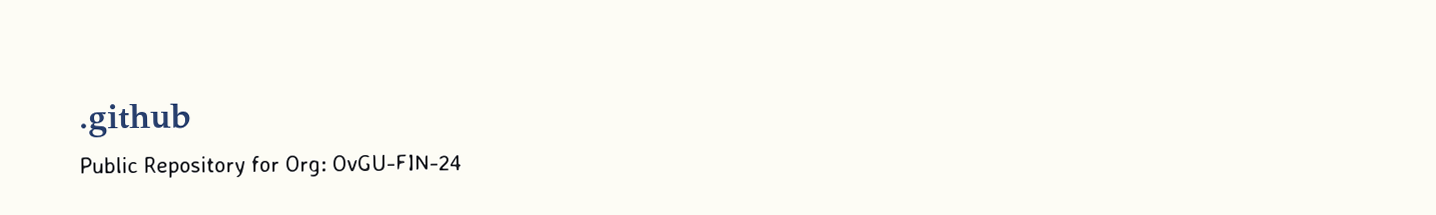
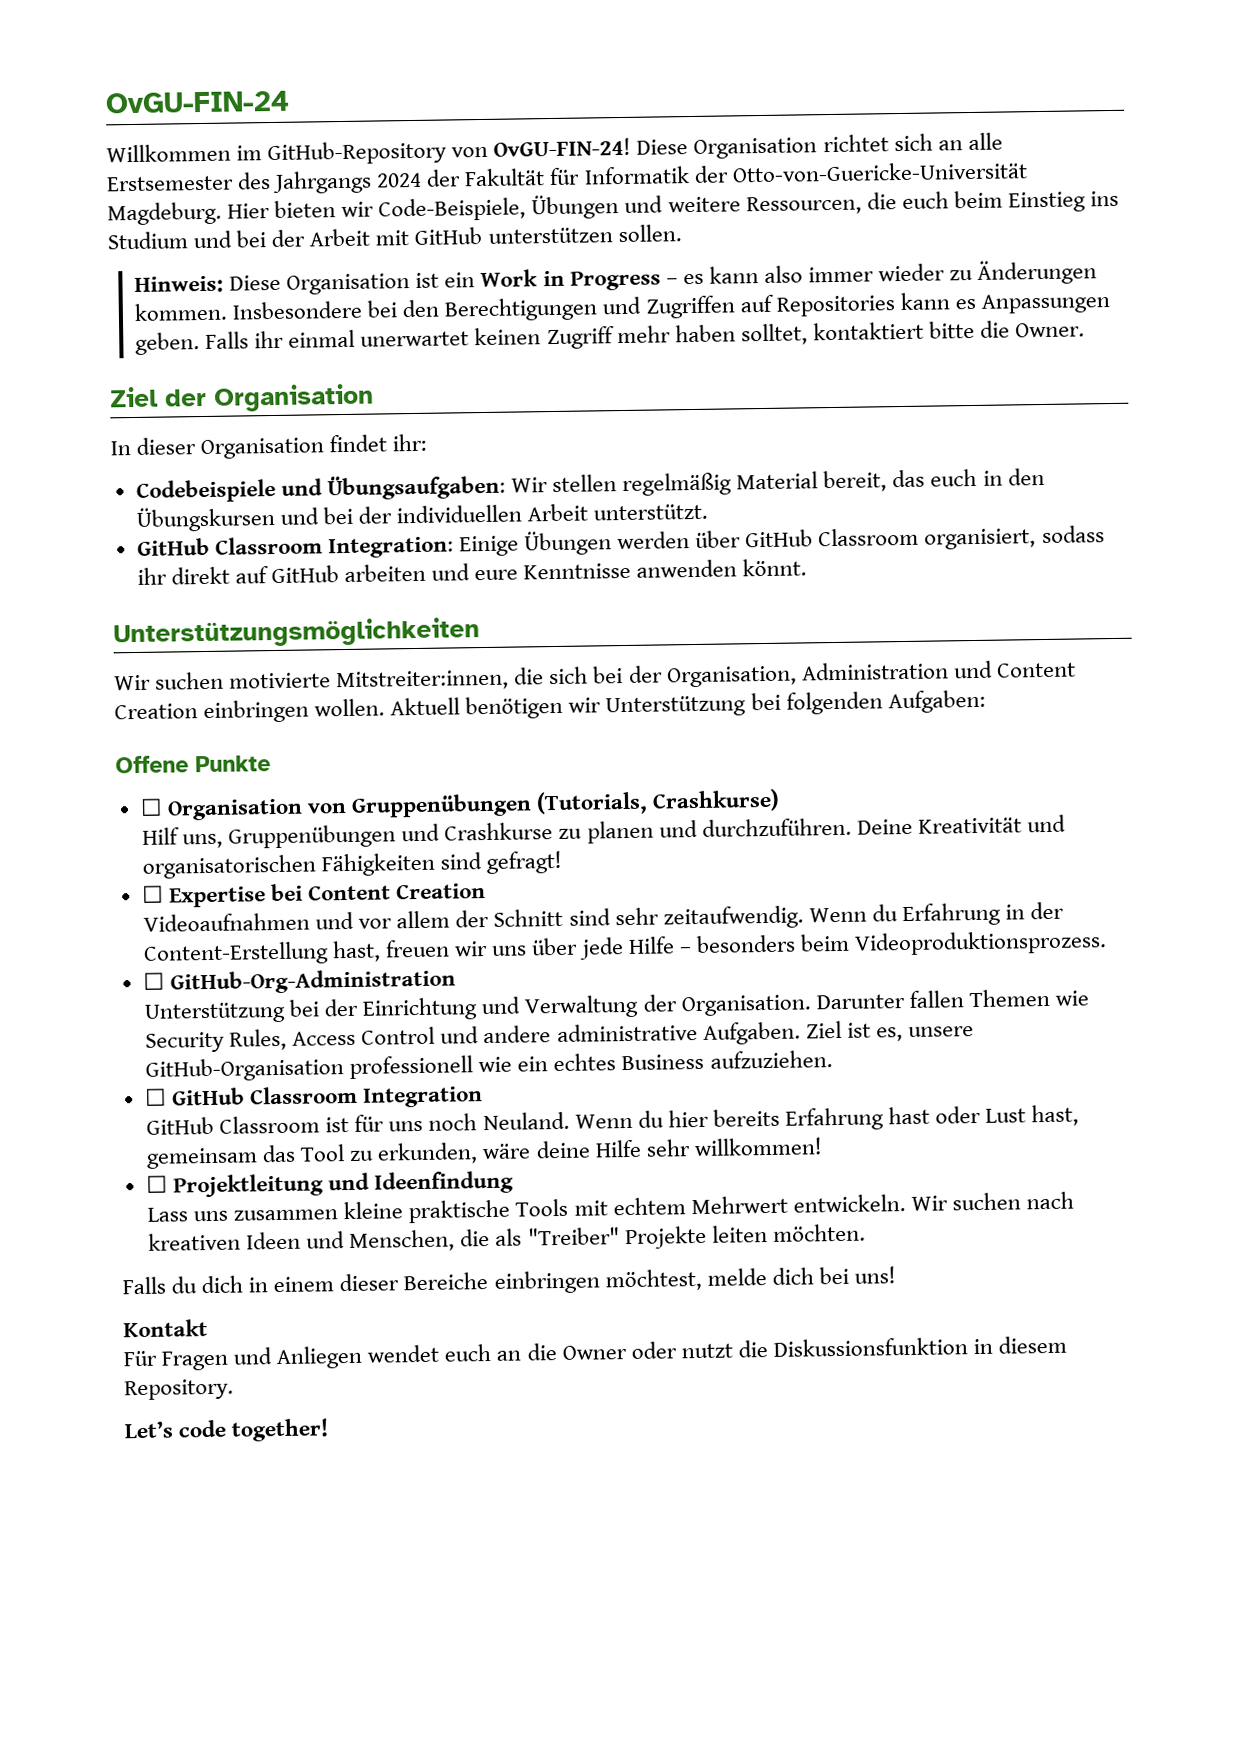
- .github
- Public Repository for Org: OvGU-FIN-24
+ OvGU-FIN-24
+ Willkommen im GitHub-Repository von OvGU-FIN-24! Diese Organisation richtet sich an alle Erstsemester des Jahrgangs 2024 der Fakultät für Informatik der Otto-von-Guericke-Universität Magdeburg. Hier bieten wir Code-Beispiele, Übungen und weitere Ressourcen, die euch beim Einstieg ins Studium und bei der Arbeit mit GitHub unterstützen sollen.
+ Hinweis: Diese Organisation ist ein Work in Progress – es kann also immer wieder zu Änderungen kommen. Insbesondere bei den Berechtigungen und Zugriffen auf Repositories kann es Anpassungen geben. Falls ihr einmal unerwartet keinen Zugriff mehr haben solltet, kontaktiert bitte die Owner.
+ Ziel der Organisation
+ In dieser Organisation findet ihr:
+ Codebeispiele und Übungsaufgaben: Wir stellen regelmäßig Material bereit, das euch in den Übungskursen und bei der individuellen Arbeit unterstützt.
+ GitHub Classroom Integration: Einige Übungen werden über GitHub Classroom organisiert, sodass ihr direkt auf GitHub arbeiten und eure Kenntnisse anwenden könnt.
+ Unterstützungsmöglichkeiten
+ Wir suchen motivierte Mitstreiter:innen, die sich bei der Organisation, Administration und Content Creation einbringen wollen. Aktuell benötigen wir Unterstützung bei folgenden Aufgaben:
+ Offene Punkte
+ ☐ Organisation von Gruppenübungen (Tutorials, Crashkurse)
+ Hilf uns, Gruppenübungen und Crashkurse zu planen und durchzuführen. Deine Kreativität und organisatorischen Fähigkeiten sind gefragt!
+ ☐ Expertise bei Content Creation
+ Videoaufnahmen und vor allem der Schnitt sind sehr zeitaufwendig. Wenn du Erfahrung in der Content-Erstellung hast, freuen wir uns über jede Hilfe – besonders beim Videoproduktionsprozess.
+ ☐ GitHub-Org-Administration
+ Unterstützung bei der Einrichtung und Verwaltung der Organisation. Darunter fallen Themen wie Security Rules, Access Control und andere administrative Aufgaben. Ziel ist es, unsere GitHub-Organisation professionell wie ein echtes Business aufzuziehen.
+ ☐ GitHub Classroom Integration
+ GitHub Classroom ist für uns noch Neuland. Wenn du hier bereits Erfahrung hast oder Lust hast, gemeinsam das Tool zu erkunden, wäre deine Hilfe sehr willkommen!
+ ☐ Projektleitung und Ideenfindung
+ Lass uns zusammen kleine praktische Tools mit echtem Mehrwert entwickeln. Wir suchen nach kreativen Ideen und Menschen, die als "Treiber" Projekte leiten möchten.
+ Falls du dich in einem dieser Bereiche einbringen möchtest, melde dich bei uns!
+ Kontakt
+ Für Fragen und Anliegen wendet euch an die Owner oder nutzt die Diskussionsfunktion in diesem Repository.
+ Let’s code together!

